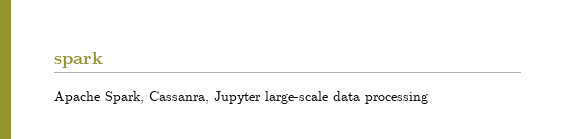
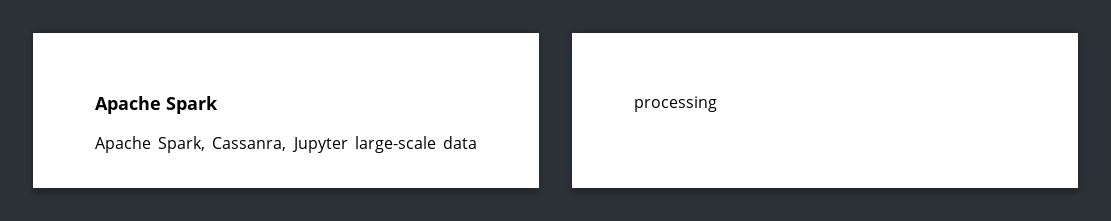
- spark
+ Apache Spark

